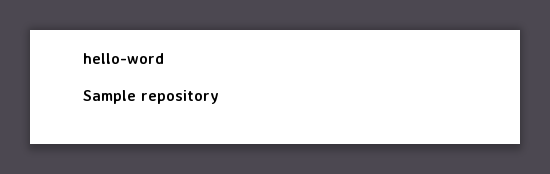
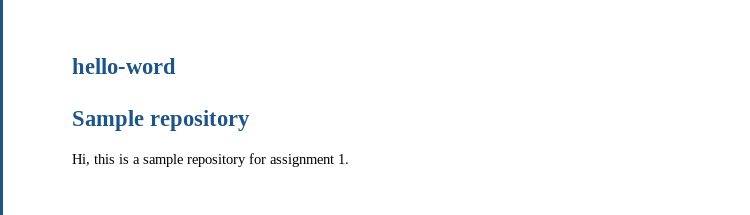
+ Hi, this is a sample repository for assignment 1.

